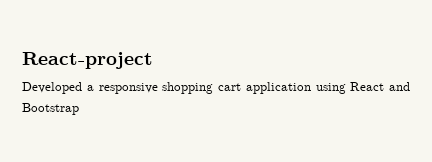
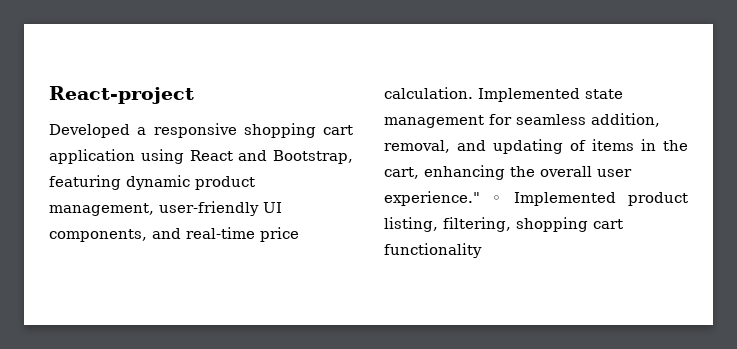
- Developed a responsive shopping cart application using React and Bootstrap
+ Developed a responsive shopping cart application using React and Bootstrap, featuring dynamic product management, user-friendly UI components, and real-time price calculation. Implemented state management for seamless addition, removal, and updating of items in the cart, enhancing the overall user experience." ◦ Implemented product listing, filtering, shopping cart functionality

